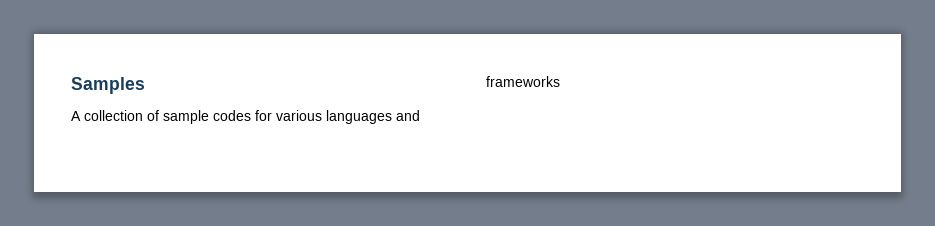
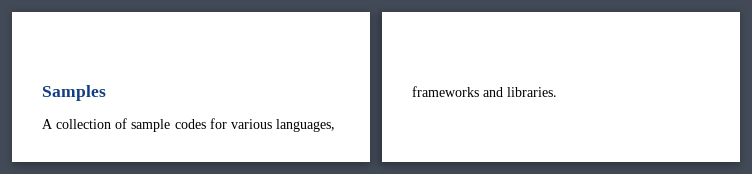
- A collection of sample codes for various languages and frameworks
+ A collection of sample codes for various languages, frameworks and libraries.

